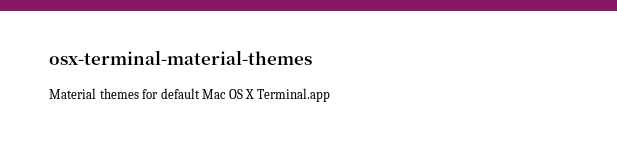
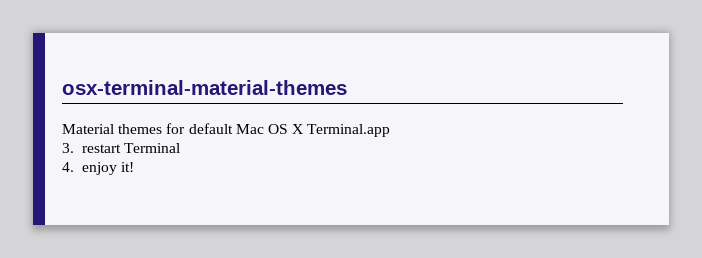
+ 3. restart Terminal
+ 4. enjoy it!

